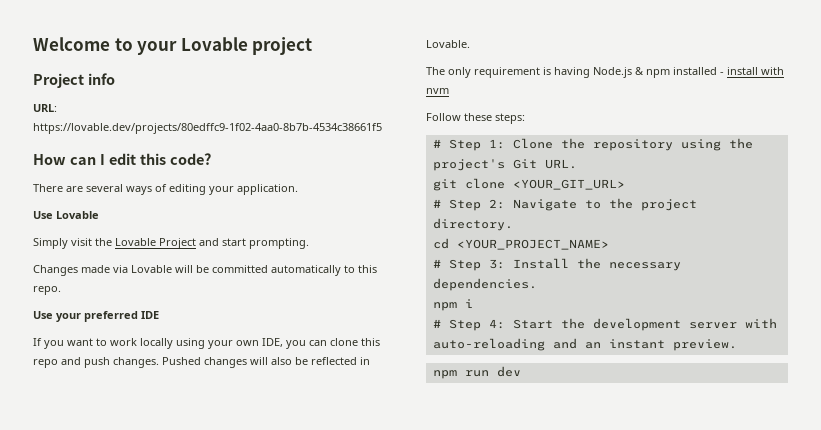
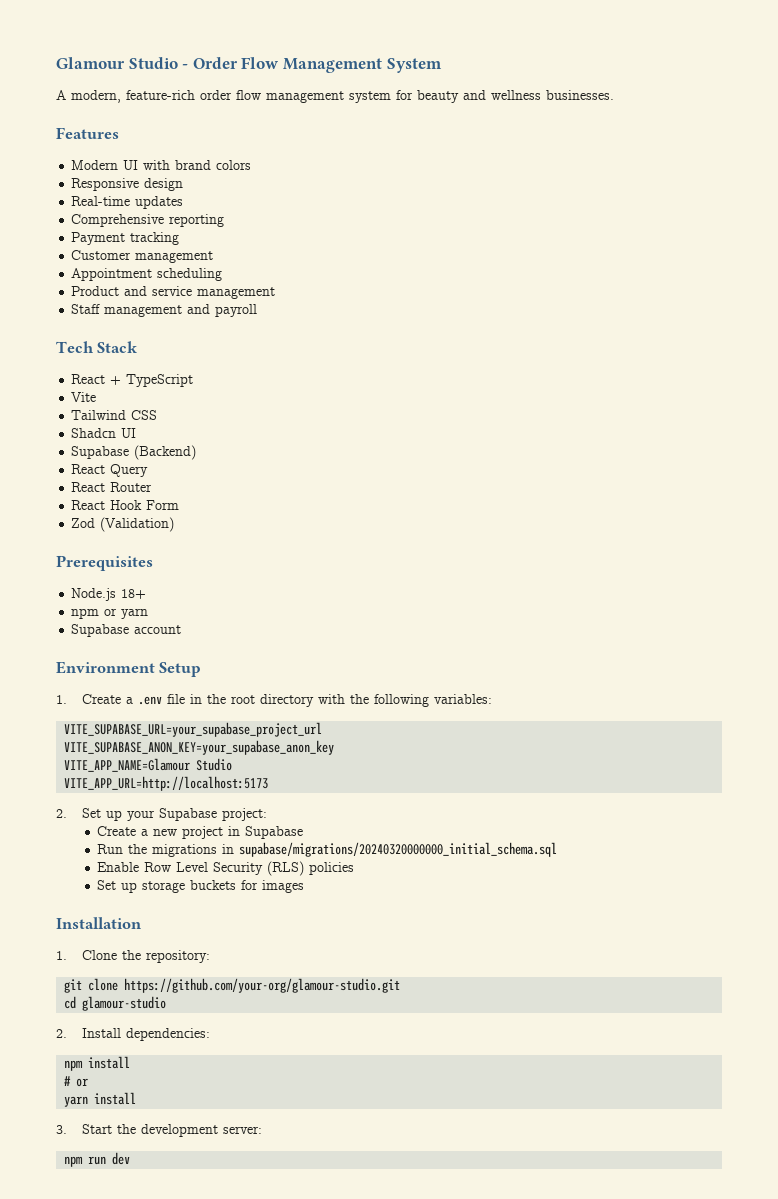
- Welcome to your Lovable project
- Project info
- URL: https://lovable.dev/projects/80edffc9-1f02-4aa0-8b7b-4534c38661f5
- How can I edit this code?
- There are several ways of editing your application.
- Use Lovable
- Simply visit the Lovable Project and start prompting.
- Changes made via Lovable will be committed automatically to this repo.
- Use your preferred IDE
- If you want to work locally using your own IDE, you can clone this repo and push changes. Pushed changes will also be reflected in Lovable.
- The only requirement is having Node.js & npm installed - install with nvm
- Follow these steps:
- # Step 1: Clone the repository using the project's Git URL.
- git clone <YOUR_GIT_URL>
- # Step 2: Navigate to the project directory.
- cd <YOUR_PROJECT_NAME>
- # Step 3: Install the necessary dependencies.
- npm i
- # Step 4: Start the development server with auto-reloading and an instant preview.
+ Glamour Studio - Order Flow Management System
+ A modern, feature-rich order flow management system for beauty and wellness businesses.
+ Features
+ Modern UI with brand colors
+ Responsive design
+ Real-time updates
+ Comprehensive reporting
+ Payment tracking
+ Customer management
+ Appointment scheduling
+ Product and service management
+ Staff management and payroll
+ Tech Stack
+ React + TypeScript
+ Vite
+ Tailwind CSS
+ Shadcn UI
+ Supabase (Backend)
+ React Query
+ React Router
+ React Hook Form
+ Zod (Validation)
+ Prerequisites
+ Node.js 18+
+ npm or yarn
+ Supabase account
+ Environment Setup
+ 1. Create a .env file in the root directory with the following variables:
+ VITE_SUPABASE_URL=your_supabase_project_url
+ VITE_SUPABASE_ANON_KEY=your_supabase_anon_key
+ VITE_APP_NAME=Glamour Studio
+ VITE_APP_URL=http://localhost:5173
+ 2. Set up your Supabase project:
+ Create a new project in Supabase
+ Run the migrations in supabase/migrations/20240320000000_initial_schema.sql
+ Enable Row Level Security (RLS) policies
+ Set up storage buckets for images
+ Installation
+ 1. Clone the repository:
+ git clone https://github.com/your-org/glamour-studio.git
+ cd glamour-studio
+ 2. Install dependencies:
+ npm install
+ # or
+ yarn install
+ 3. Start the development server:

